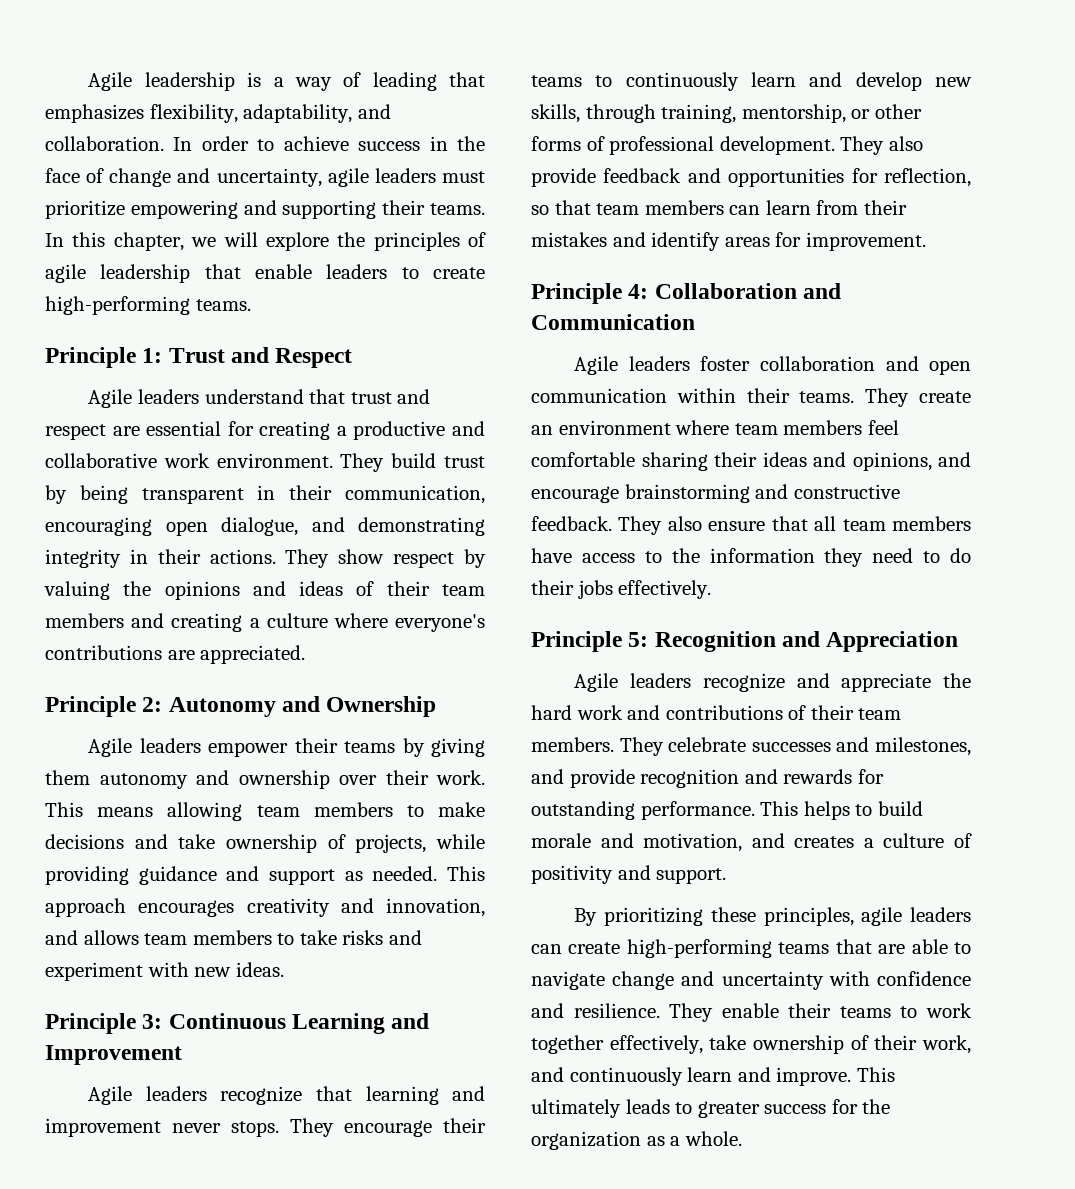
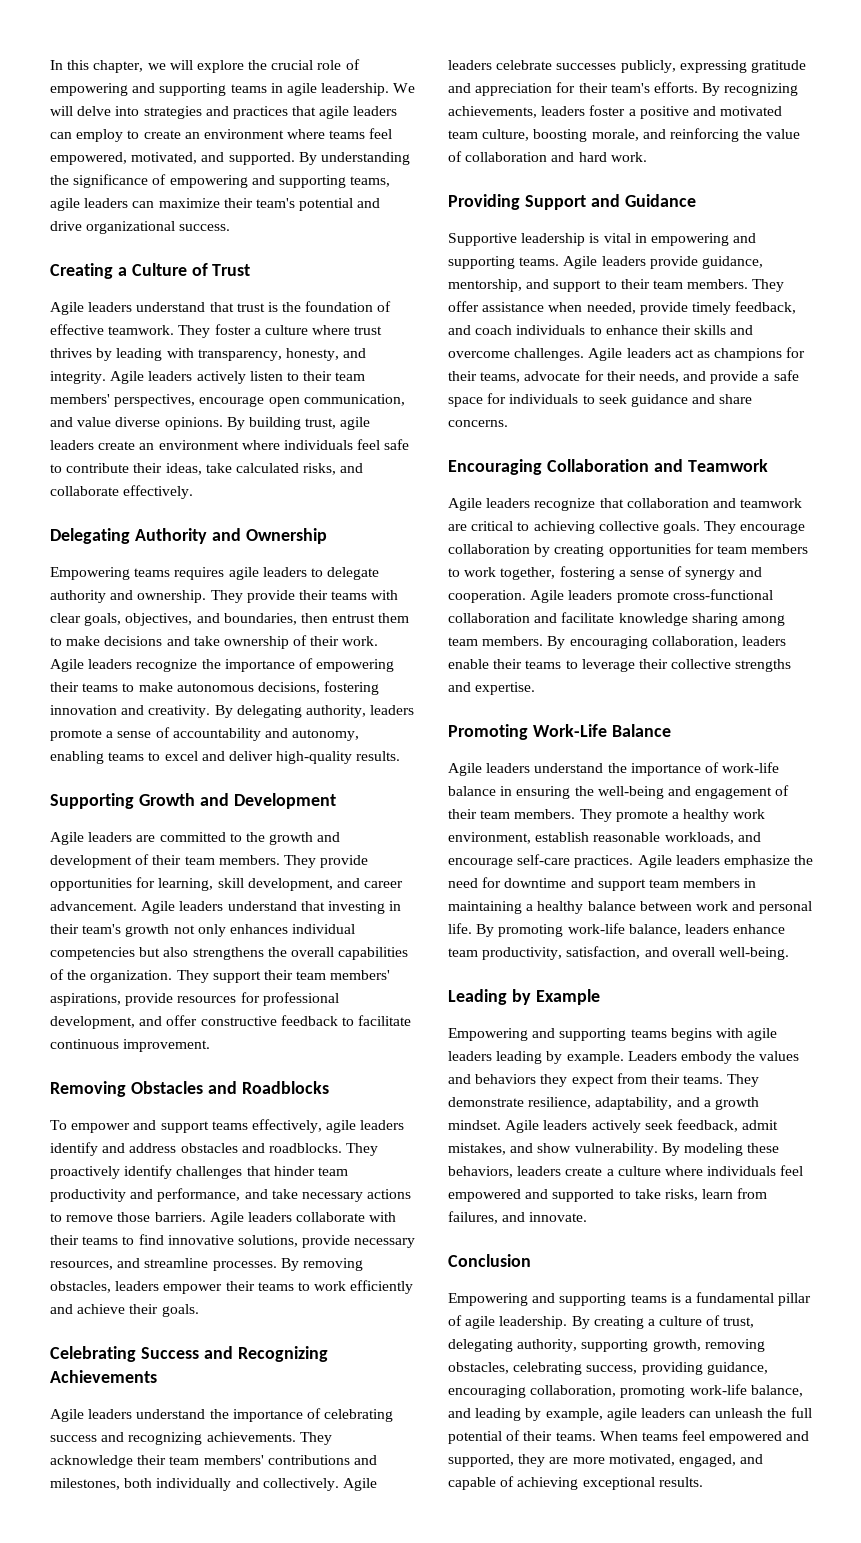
- Agile leadership is a way of leading that emphasizes flexibility, adaptability, and collaboration. In order to achieve success in the face of change and uncertainty, agile leaders must prioritize empowering and supporting their teams. In this chapter, we will explore the principles of agile leadership that enable leaders to create high-performing teams.
- Principle 1: Trust and Respect
+ In this chapter, we will explore the crucial role of empowering and supporting teams in agile leadership. We will delve into strategies and practices that agile leaders can employ to create an environment where teams feel empowered, motivated, and supported. By understanding the significance of empowering and supporting teams, agile leaders can maximize their team's potential and drive organizational success.
+ Creating a Culture of Trust
- Agile leaders understand that trust and respect are essential for creating a productive and collaborative work environment. They build trust by being transparent in their communication, encouraging open dialogue, and demonstrating integrity in their actions. They show respect by valuing the opinions and ideas of their team members and creating a culture where everyone's contributions are appreciated.
- Principle 2: Autonomy and Ownership
- Agile leaders empower their teams by giving them autonomy and ownership over their work. This means allowing team members to make decisions and take ownership of projects, while providing guidance and support as needed. This approach encourages creativity and innovation, and allows team members to take risks and experiment with new ideas.
- Principle 3: Continuous Learning and Improvement
- Agile leaders recognize that learning and improvement never stops. They encourage their teams to continuously learn and develop new skills, through training, mentorship, or other forms of professional development. They also provide feedback and opportunities for reflection, so that team members can learn from their mistakes and identify areas for improvement.
- Principle 4: Collaboration and Communication
- Agile leaders foster collaboration and open communication within their teams. They create an environment where team members feel comfortable sharing their ideas and opinions, and encourage brainstorming and constructive feedback. They also ensure that all team members have access to the information they need to do their jobs effectively.
- Principle 5: Recognition and Appreciation
- Agile leaders recognize and appreciate the hard work and contributions of their team members. They celebrate successes and milestones, and provide recognition and rewards for outstanding performance. This helps to build morale and motivation, and creates a culture of positivity and support.
- By prioritizing these principles, agile leaders can create high-performing teams that are able to navigate change and uncertainty with confidence and resilience. They enable their teams to work together effectively, take ownership of their work, and continuously learn and improve. This ultimately leads to greater success for the organization as a whole.
+ Agile leaders understand that trust is the foundation of effective teamwork. They foster a culture where trust thrives by leading with transparency, honesty, and integrity. Agile leaders actively listen to their team members' perspectives, encourage open communication, and value diverse opinions. By building trust, agile leaders create an environment where individuals feel safe to contribute their ideas, take calculated risks, and collaborate effectively.
+ Delegating Authority and Ownership
+ Empowering teams requires agile leaders to delegate authority and ownership. They provide their teams with clear goals, objectives, and boundaries, then entrust them to make decisions and take ownership of their work. Agile leaders recognize the importance of empowering their teams to make autonomous decisions, fostering innovation and creativity. By delegating authority, leaders promote a sense of accountability and autonomy, enabling teams to excel and deliver high-quality results.
+ Supporting Growth and Development
+ Agile leaders are committed to the growth and development of their team members. They provide opportunities for learning, skill development, and career advancement. Agile leaders understand that investing in their team's growth not only enhances individual competencies but also strengthens the overall capabilities of the organization. They support their team members' aspirations, provide resources for professional development, and offer constructive feedback to facilitate continuous improvement.
+ Removing Obstacles and Roadblocks
+ To empower and support teams effectively, agile leaders identify and address obstacles and roadblocks. They proactively identify challenges that hinder team productivity and performance, and take necessary actions to remove those barriers. Agile leaders collaborate with their teams to find innovative solutions, provide necessary resources, and streamline processes. By removing obstacles, leaders empower their teams to work efficiently and achieve their goals.
+ Celebrating Success and Recognizing Achievements
+ Agile leaders understand the importance of celebrating success and recognizing achievements. They acknowledge their team members' contributions and milestones, both individually and collectively. Agile leaders celebrate successes publicly, expressing gratitude and appreciation for their team's efforts. By recognizing achievements, leaders foster a positive and motivated team culture, boosting morale, and reinforcing the value of collaboration and hard work.
+ Providing Support and Guidance
+ Supportive leadership is vital in empowering and supporting teams. Agile leaders provide guidance, mentorship, and support to their team members. They offer assistance when needed, provide timely feedback, and coach individuals to enhance their skills and overcome challenges. Agile leaders act as champions for their teams, advocate for their needs, and provide a safe space for individuals to seek guidance and share concerns.
+ Encouraging Collaboration and Teamwork
+ Agile leaders recognize that collaboration and teamwork are critical to achieving collective goals. They encourage collaboration by creating opportunities for team members to work together, fostering a sense of synergy and cooperation. Agile leaders promote cross-functional collaboration and facilitate knowledge sharing among team members. By encouraging collaboration, leaders enable their teams to leverage their collective strengths and expertise.
+ Promoting Work-Life Balance
+ Agile leaders understand the importance of work-life balance in ensuring the well-being and engagement of their team members. They promote a healthy work environment, establish reasonable workloads, and encourage self-care practices. Agile leaders emphasize the need for downtime and support team members in maintaining a healthy balance between work and personal life. By promoting work-life balance, leaders enhance team productivity, satisfaction, and overall well-being.
+ Leading by Example
+ Empowering and supporting teams begins with agile leaders leading by example. Leaders embody the values and behaviors they expect from their teams. They demonstrate resilience, adaptability, and a growth mindset. Agile leaders actively seek feedback, admit mistakes, and show vulnerability. By modeling these behaviors, leaders create a culture where individuals feel empowered and supported to take risks, learn from failures, and innovate.
+ Conclusion
+ Empowering and supporting teams is a fundamental pillar of agile leadership. By creating a culture of trust, delegating authority, supporting growth, removing obstacles, celebrating success, providing guidance, encouraging collaboration, promoting work-life balance, and leading by example, agile leaders can unleash the full potential of their teams. When teams feel empowered and supported, they are more motivated, engaged, and capable of achieving exceptional results.

